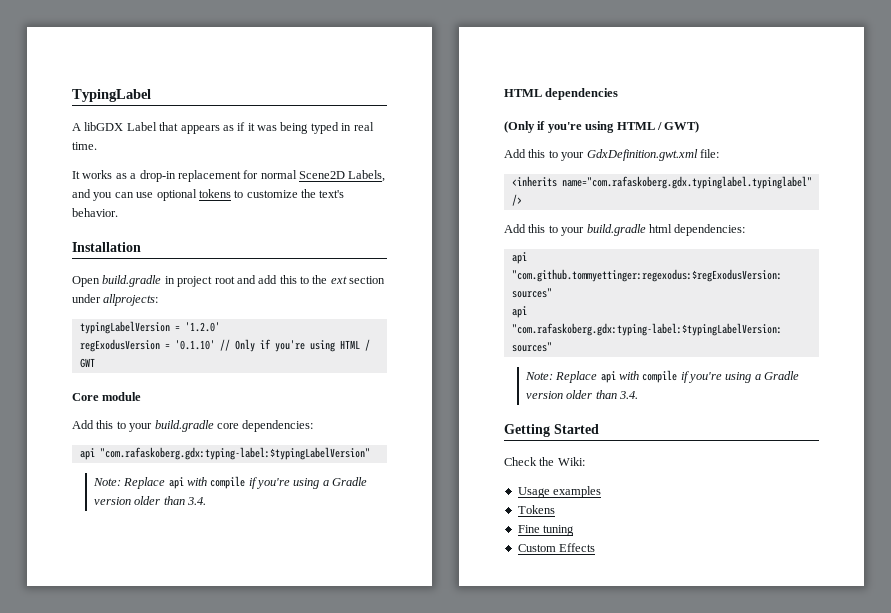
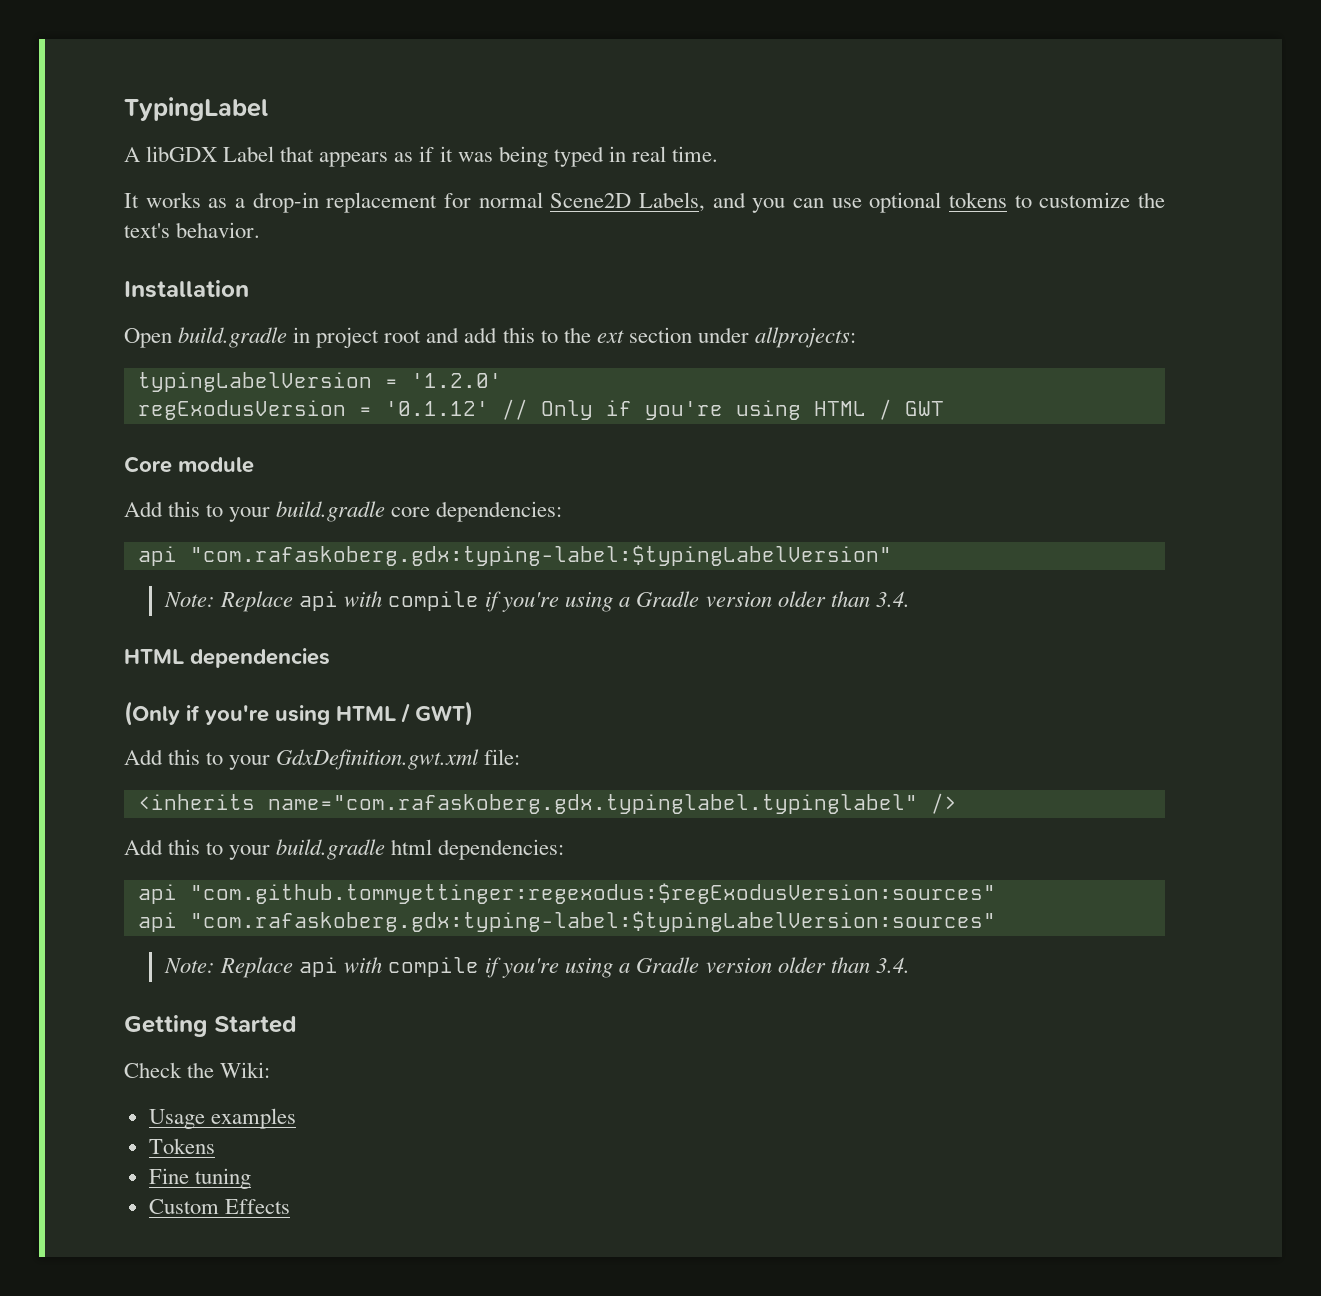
- regExodusVersion = '0.1.10' // Only if you're using HTML / GWT
+ regExodusVersion = '0.1.12' // Only if you're using HTML / GWT

